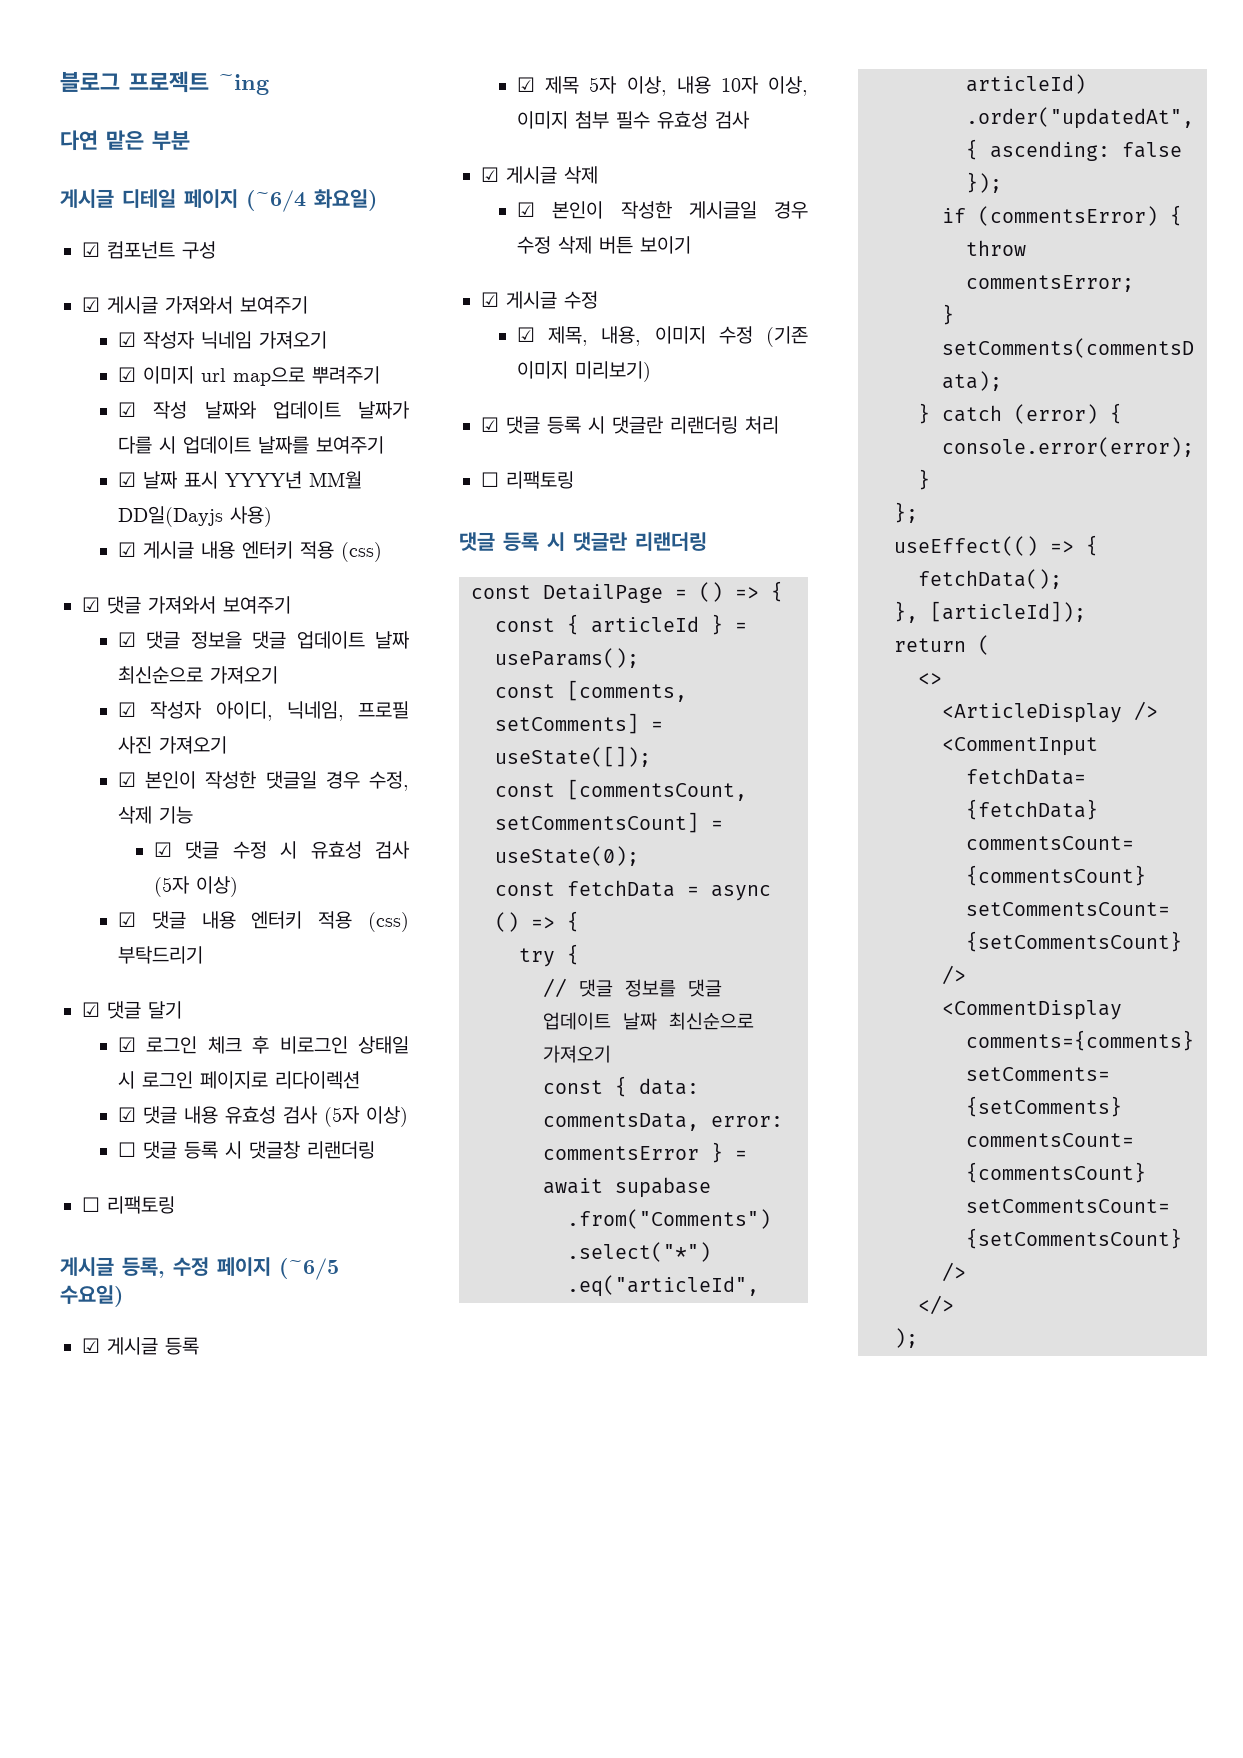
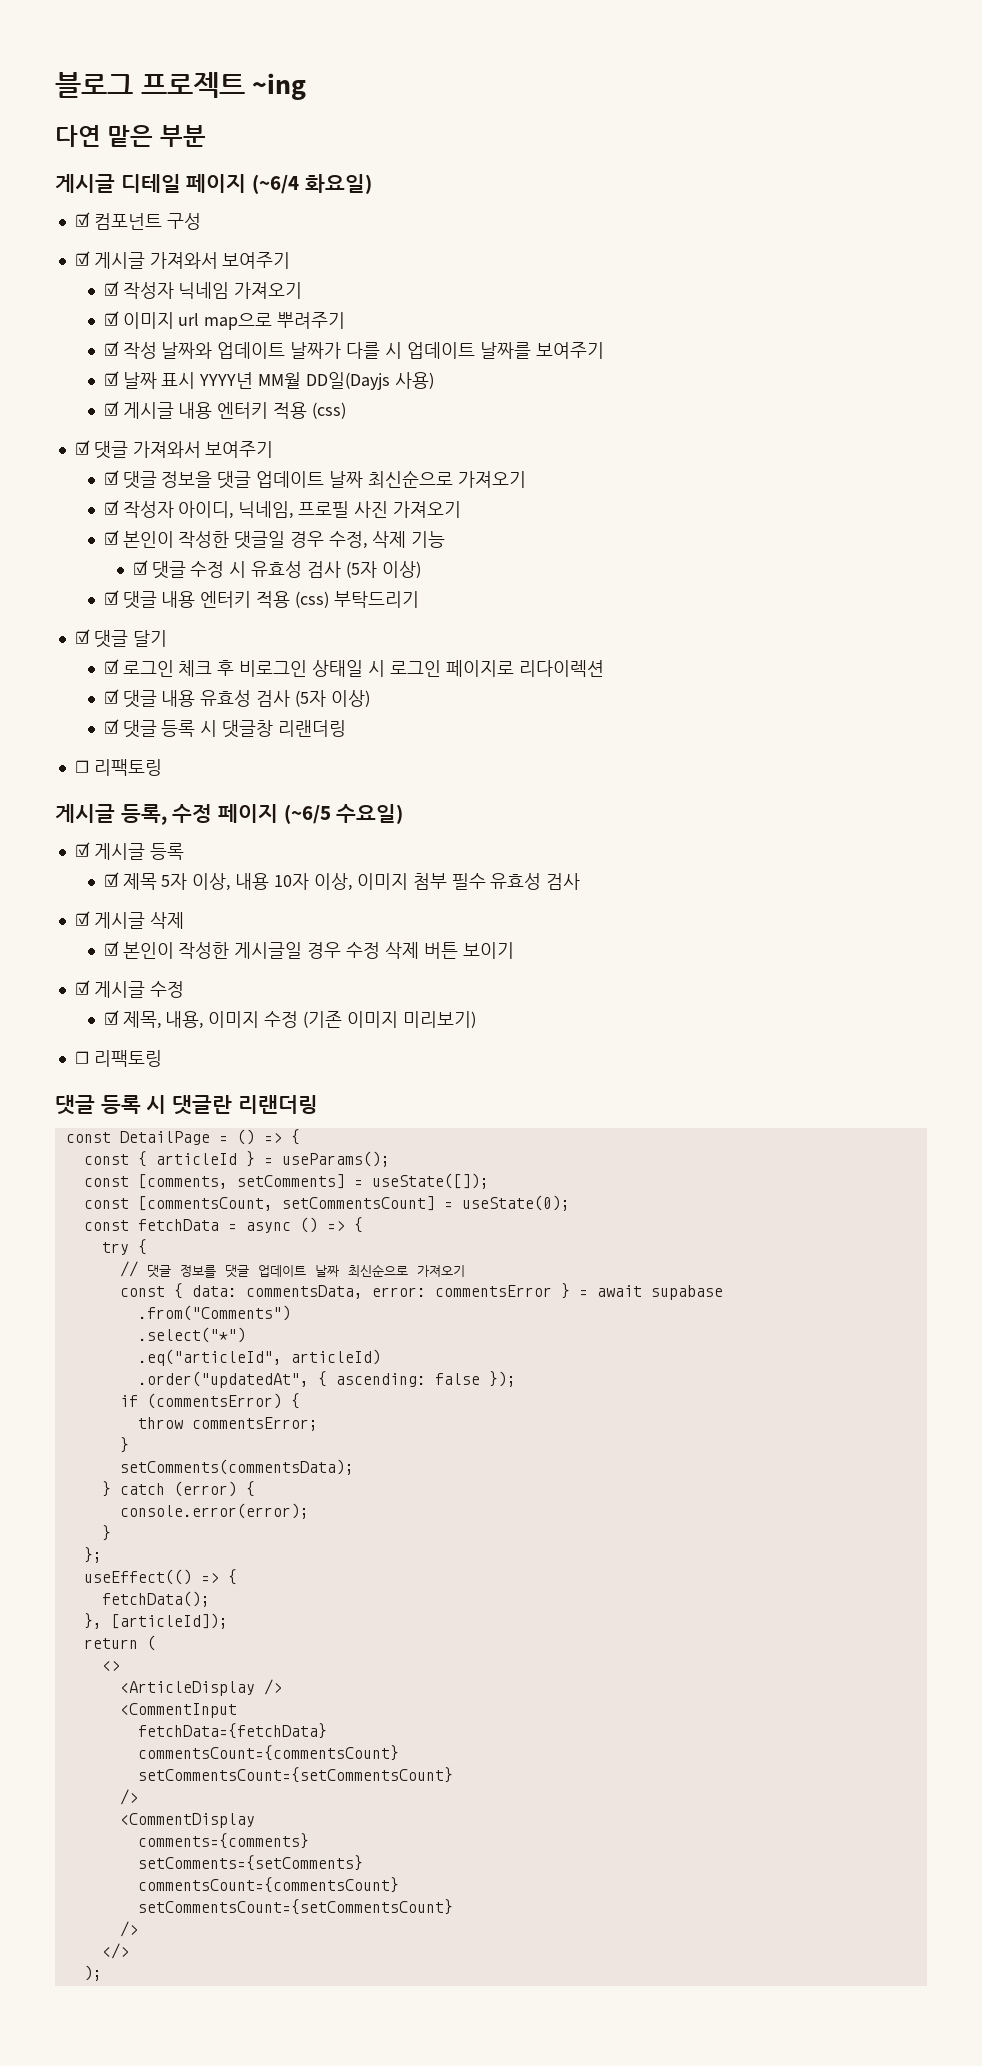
- ☐ 댓글 등록 시 댓글창 리랜더링
+ ☑ 댓글 등록 시 댓글창 리랜더링
- ☑ 댓글 등록 시 댓글란 리랜더링 처리

